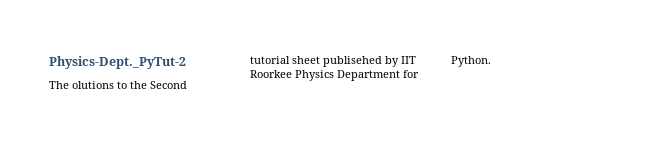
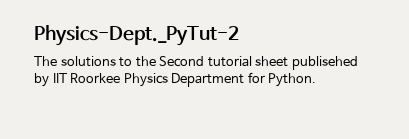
- The olutions to the Second tutorial sheet publisehed by IIT Roorkee Physics Department for Python.
+ The solutions to the Second tutorial sheet publisehed by IIT Roorkee Physics Department for Python.

